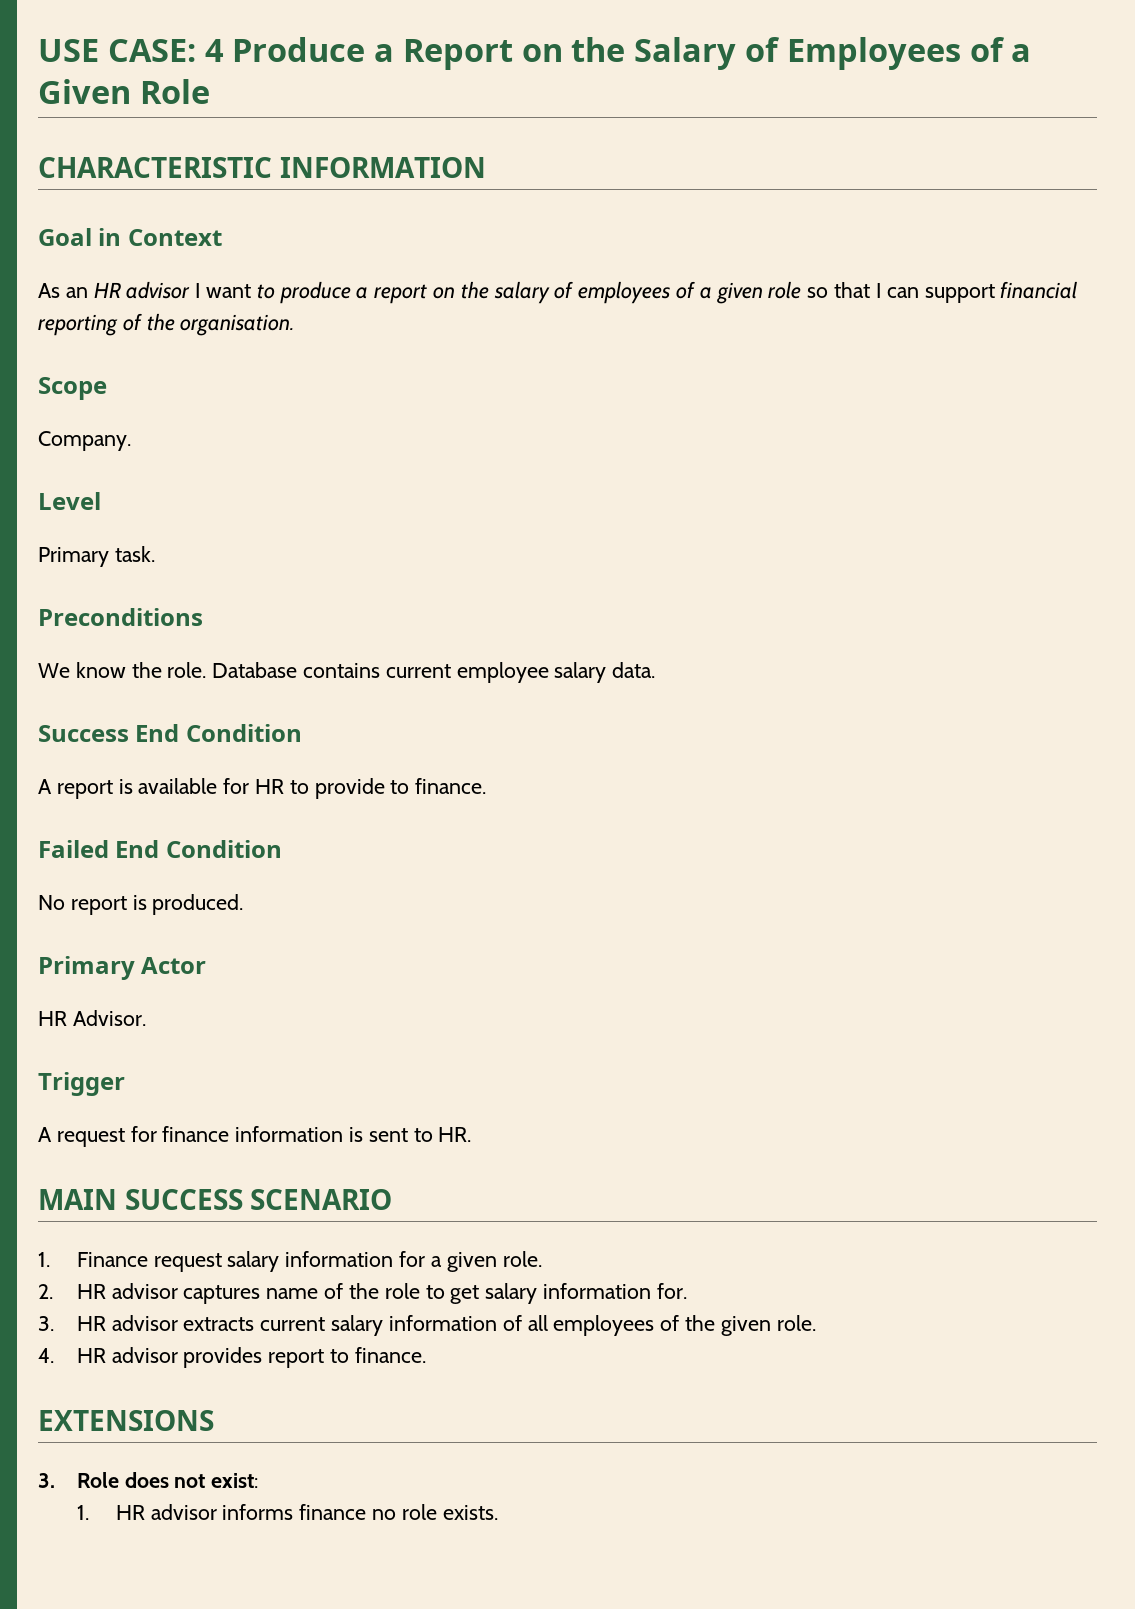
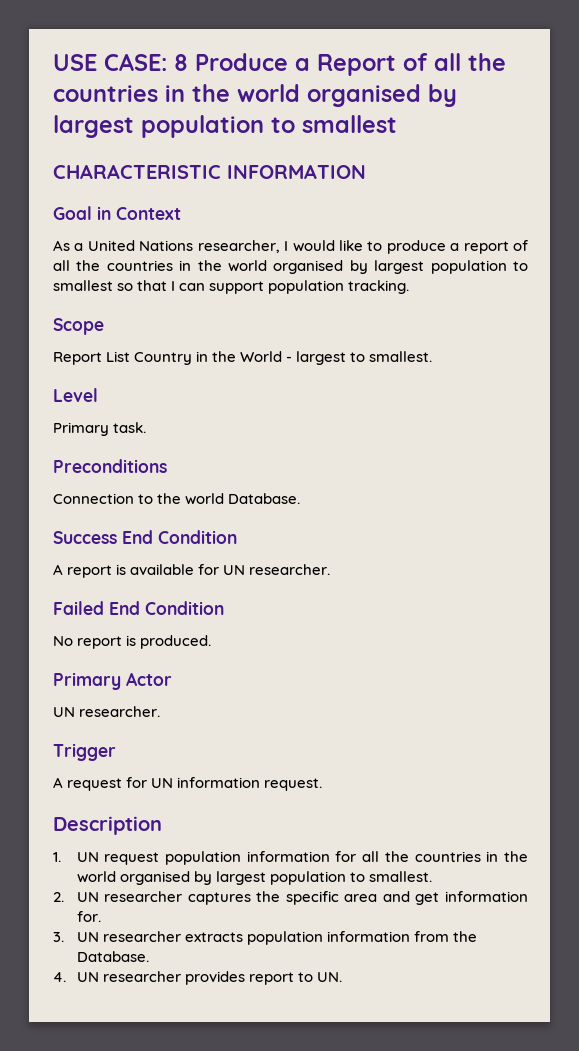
- USE CASE: 4 Produce a Report on the Salary of Employees of a Given Role
+ USE CASE: 8 Produce a Report of all the countries in the world organised by largest population to smallest
- As an HR advisor I want to produce a report on the salary of employees of a given role so that I can support financial reporting of the organisation.
+ As a United Nations researcher, I would like to produce a report of all the countries in the world organised by largest population to smallest so that I can support population tracking.
  Scope
- Company.
+ Report List Country in the World - largest to smallest.
  Level
  Primary task.
  Preconditions
- We know the role. Database contains current employee salary data.
+ Connection to the world Database.
- A report is available for HR to provide to finance.
+ A report is available for UN researcher.
  Primary Actor
- HR Advisor.
+ UN researcher.
- A request for finance information is sent to HR.
- MAIN SUCCESS SCENARIO
- 1. Finance request salary information for a given role.
- 2. HR advisor captures name of the role to get salary information for.
- 3. HR advisor extracts current salary information of all employees of the given role.
+ A request for UN information request.
+ Description
+ 1. UN request population information for all the countries in the world organised by largest population to smallest.
+ 2. UN researcher captures the specific area and get information for.
+ 3. UN researcher extracts population information from the Database.
- 4. HR advisor provides report to finance.
- EXTENSIONS
- 3. Role does not exist:
- 1. HR advisor informs finance no role exists.
+ 4. UN researcher provides report to UN.

